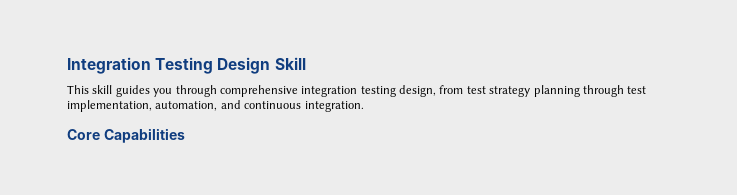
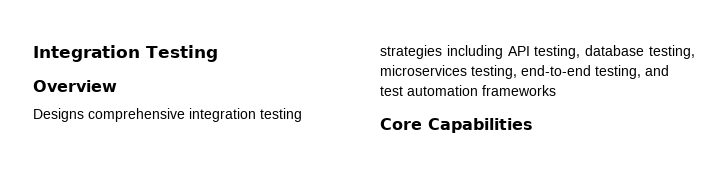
- Integration Testing Design Skill
- This skill guides you through comprehensive integration testing design, from test strategy planning through test implementation, automation, and continuous integration.
+ Integration Testing
+ Overview
+ Designs comprehensive integration testing strategies including API testing, database testing, microservices testing, end-to-end testing, and test automation frameworks

